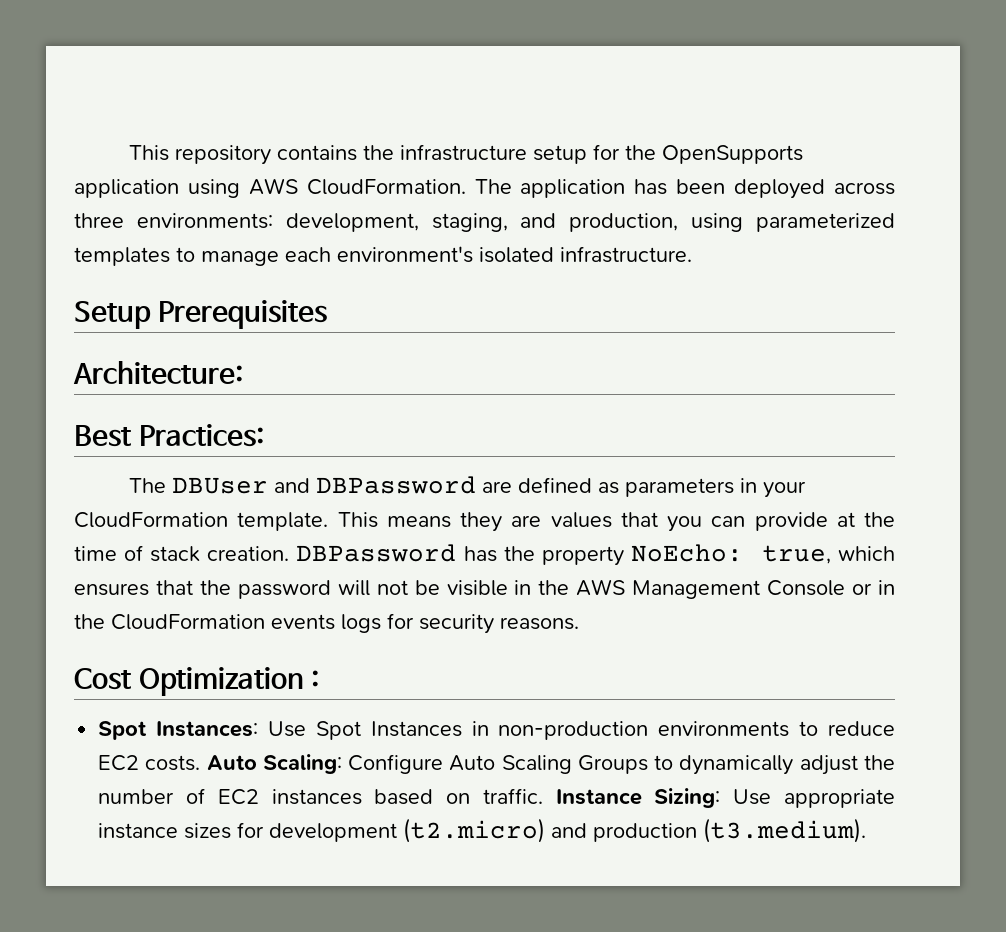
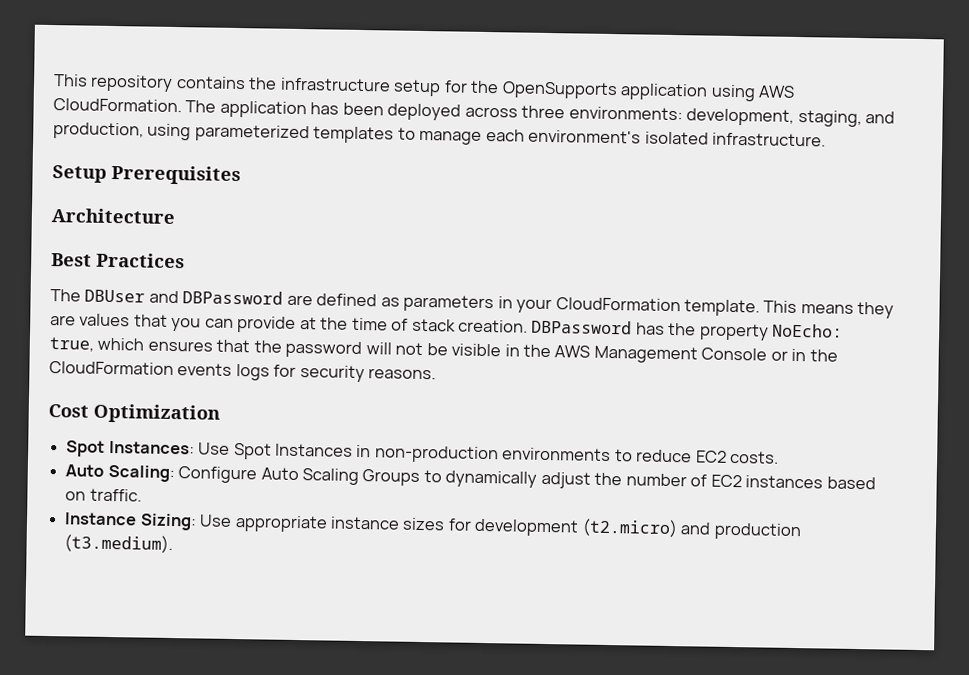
- Architecture:
+ Architecture
- Best Practices:
+ Best Practices
- Cost Optimization :
+ Cost Optimization
- Spot Instances: Use Spot Instances in non-production environments to reduce EC2 costs. Auto Scaling: Configure Auto Scaling Groups to dynamically adjust the number of EC2 instances based on traffic. Instance Sizing: Use appropriate instance sizes for development (t2.micro) and production (t3.medium).
+ Spot Instances: Use Spot Instances in non-production environments to reduce EC2 costs.
+ Auto Scaling: Configure Auto Scaling Groups to dynamically adjust the number of EC2 instances based on traffic.
+ Instance Sizing: Use appropriate instance sizes for development (t2.micro) and production (t3.medium).

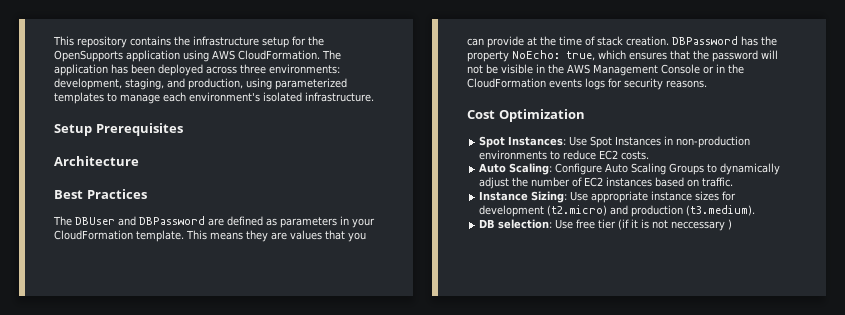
+ DB selection: Use free tier (if it is not neccessary )

